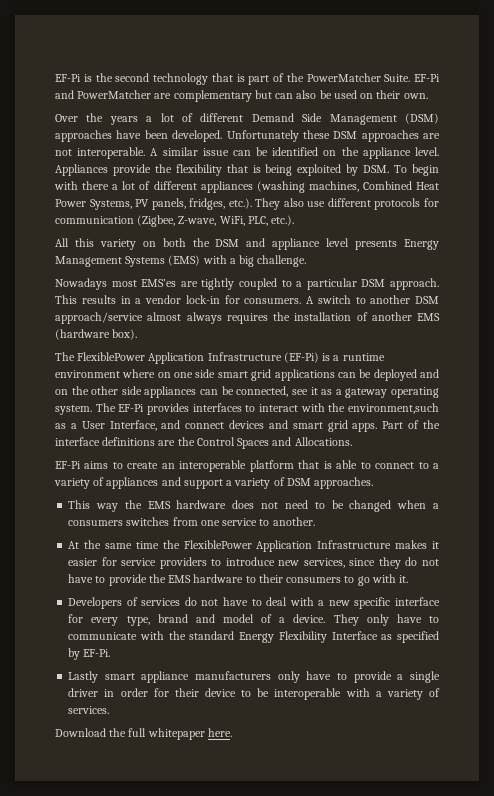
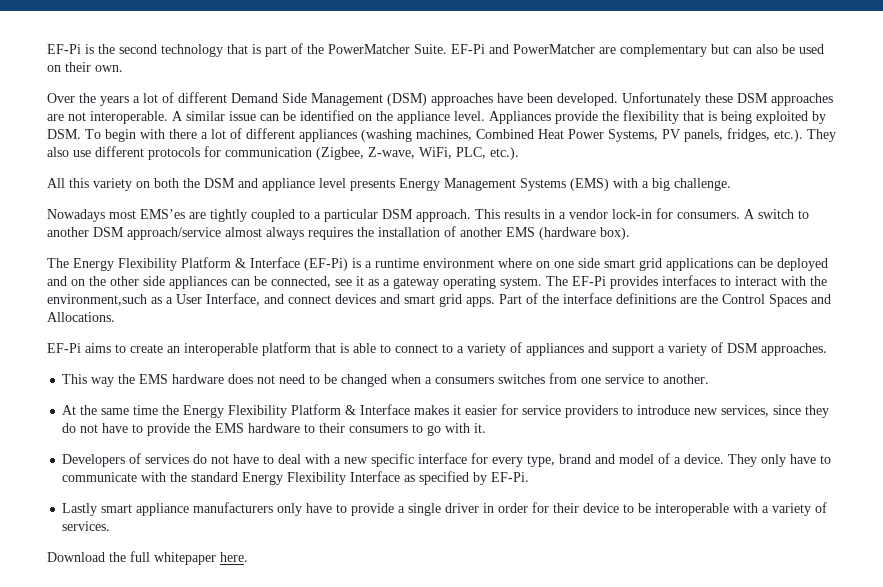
- The FlexiblePower Application Infrastructure (EF-Pi) is a runtime environment where on one side smart grid applications can be deployed and on the other side appliances can be connected, see it as a gateway operating system.
+ The Energy Flexibility Platform & Interface (EF-Pi) is a runtime environment where on one side smart grid applications can be deployed and on the other side appliances can be connected, see it as a gateway operating system.
- At the same time the FlexiblePower Application Infrastructure makes it easier for service providers to introduce new services, since they do not have to provide the EMS hardware to their consumers to go with it.
+ At the same time the Energy Flexibility Platform & Interface makes it easier for service providers to introduce new services, since they do not have to provide the EMS hardware to their consumers to go with it.

